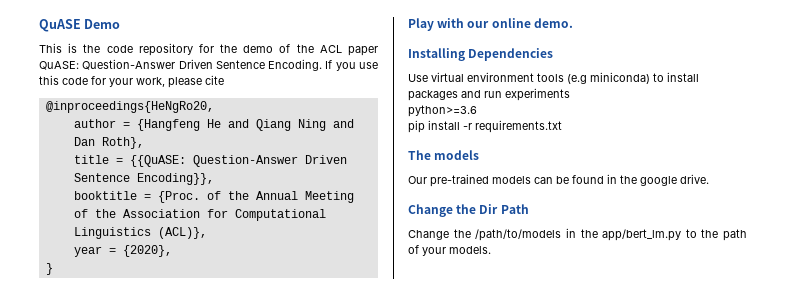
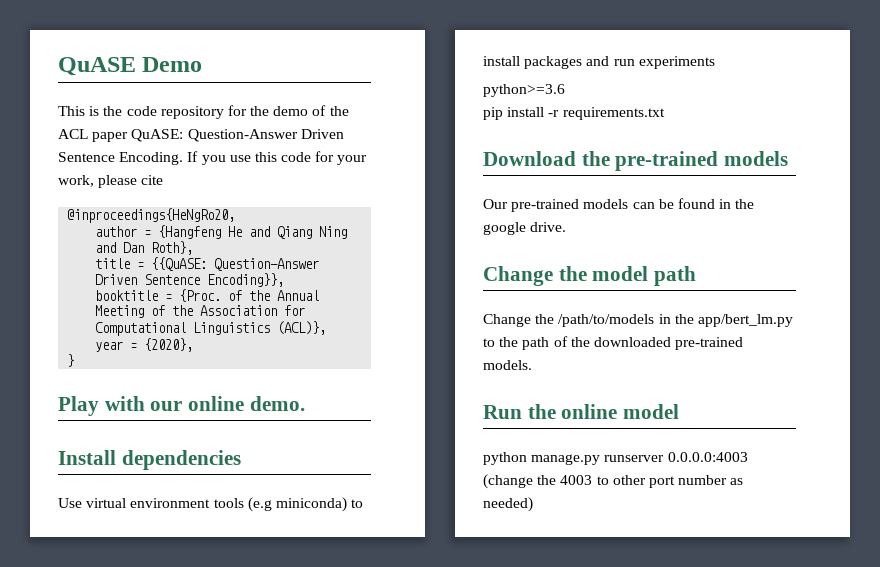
- Installing Dependencies
+ Install dependencies
- The models
+ Download the pre-trained models
- Change the Dir Path
+ Change the model path
- Change the /path/to/models in the app/bert_lm.py to the path of your models.
+ Change the /path/to/models in the app/bert_lm.py to the path of the downloaded pre-trained models.
+ Run the online model
+ python manage.py runserver 0.0.0.0:4003 (change the 4003 to other port number as needed)

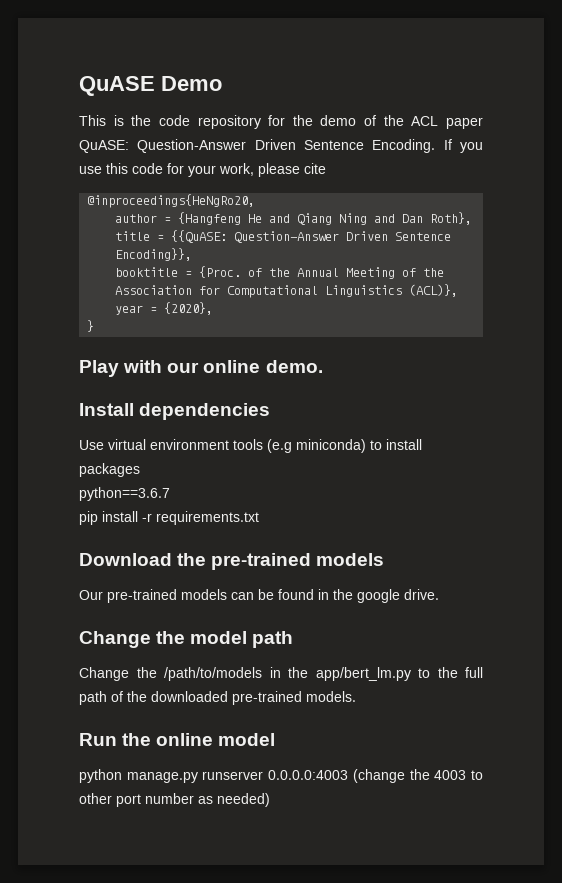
- Use virtual environment tools (e.g miniconda) to install packages and run experiments
- python>=3.6
+ Use virtual environment tools (e.g miniconda) to install packages
+ python==3.6.7
- Change the /path/to/models in the app/bert_lm.py to the path of the downloaded pre-trained models.
+ Change the /path/to/models in the app/bert_lm.py to the full path of the downloaded pre-trained models.

